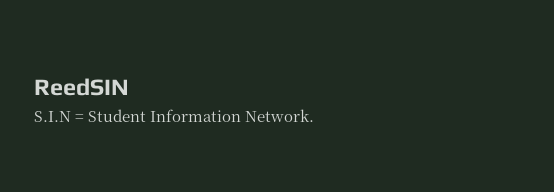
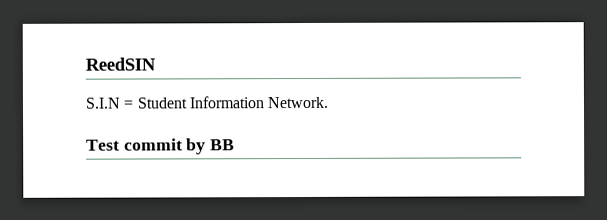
+ Test commit by BB

